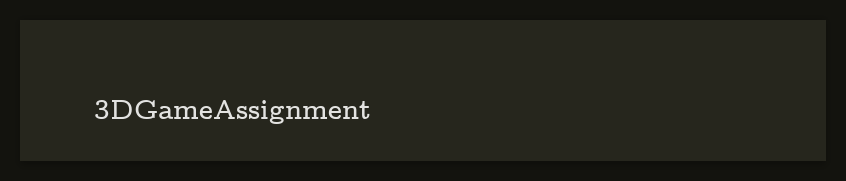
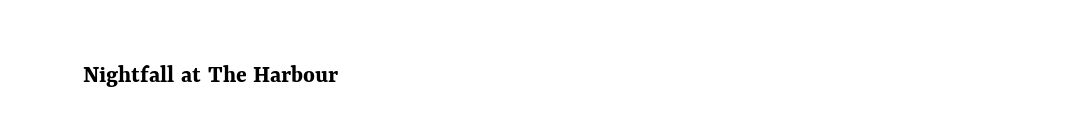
- 3DGameAssignment
+ Nightfall at The Harbour

